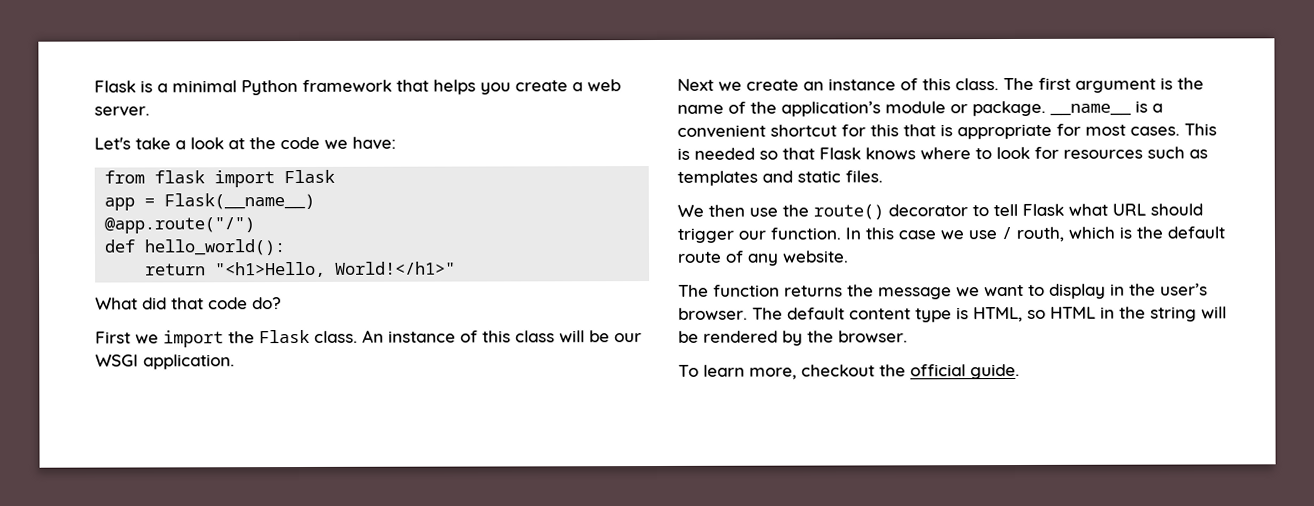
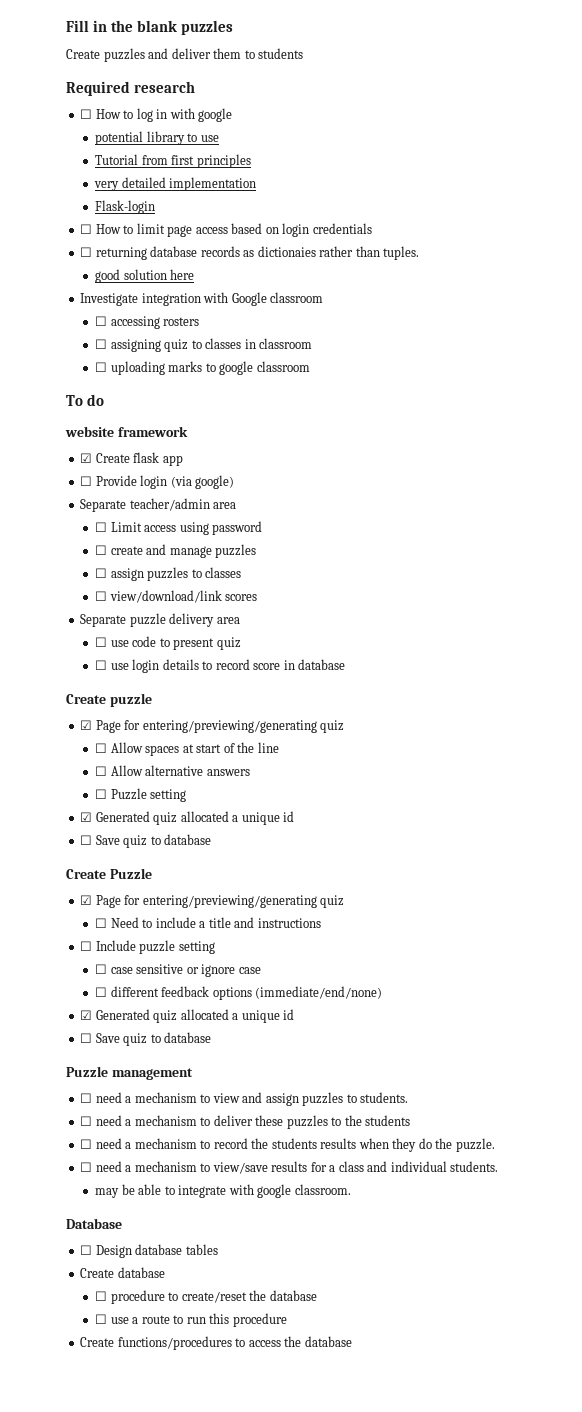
- Flask is a minimal Python framework that helps you create a web server.
- Let's take a look at the code we have:
- from flask import Flask
- app = Flask(__name__)
- @app.route("/")
- def hello_world():
- return "<h1>Hello, World!</h1>"
- What did that code do?
- First we import the Flask class. An instance of this class will be our WSGI application.
- Next we create an instance of this class. The first argument is the name of the application’s module or package. __name__ is a convenient shortcut for this that is appropriate for most cases. This is needed so that Flask knows where to look for resources such as templates and static files.
- We then use the route() decorator to tell Flask what URL should trigger our function. In this case we use / routh, which is the default route of any website.
- The function returns the message we want to display in the user’s browser. The default content type is HTML, so HTML in the string will be rendered by the browser.
- To learn more, checkout the official guide.
+ Fill in the blank puzzles
+ Create puzzles and deliver them to students
+ Required research
+ ☐ How to log in with google
+ potential library to use
+ Tutorial from first principles
+ very detailed implementation
+ Flask-login
+ ☐ How to limit page access based on login credentials
+ ☐ returning database records as dictionaies rather than tuples.
+ good solution here
+ Investigate integration with Google classroom
+ ☐ accessing rosters
+ ☐ assigning quiz to classes in classroom
+ ☐ uploading marks to google classroom
+ To do
+ website framework
+ ☑ Create flask app
+ ☐ Provide login (via google)
+ Separate teacher/admin area
+ ☐ Limit access using password
+ ☐ create and manage puzzles
+ ☐ assign puzzles to classes
+ ☐ view/download/link scores
+ Separate puzzle delivery area
+ ☐ use code to present quiz
+ ☐ use login details to record score in database
+ Create puzzle
+ ☑ Page for entering/previewing/generating quiz
+ ☐ Allow spaces at start of the line
+ ☐ Allow alternative answers
+ ☐ Puzzle setting
+ ☑ Generated quiz allocated a unique id
+ ☐ Save quiz to database
+ Create Puzzle
+ ☑ Page for entering/previewing/generating quiz
+ ☐ Need to include a title and instructions
+ ☐ Include puzzle setting
+ ☐ case sensitive or ignore case
+ ☐ different feedback options (immediate/end/none)
+ ☑ Generated quiz allocated a unique id
+ ☐ Save quiz to database
+ Puzzle management
+ ☐ need a mechanism to view and assign puzzles to students.
+ ☐ need a mechanism to deliver these puzzles to the students
+ ☐ need a mechanism to record the students results when they do the puzzle.
+ ☐ need a mechanism to view/save results for a class and individual students.
+ may be able to integrate with google classroom.
+ Database
+ ☐ Design database tables
+ Create database
+ ☐ procedure to create/reset the database
+ ☐ use a route to run this procedure
+ Create functions/procedures to access the database

